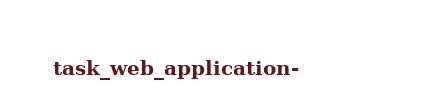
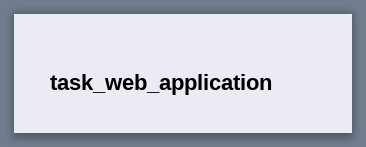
- task_web_application-
+ task_web_application

